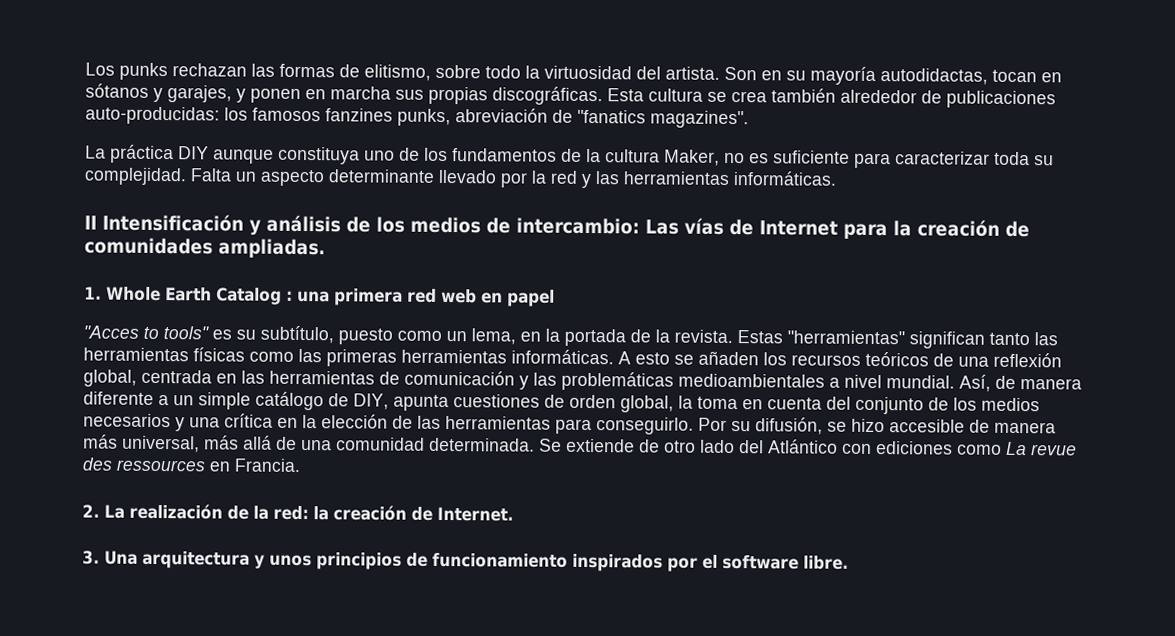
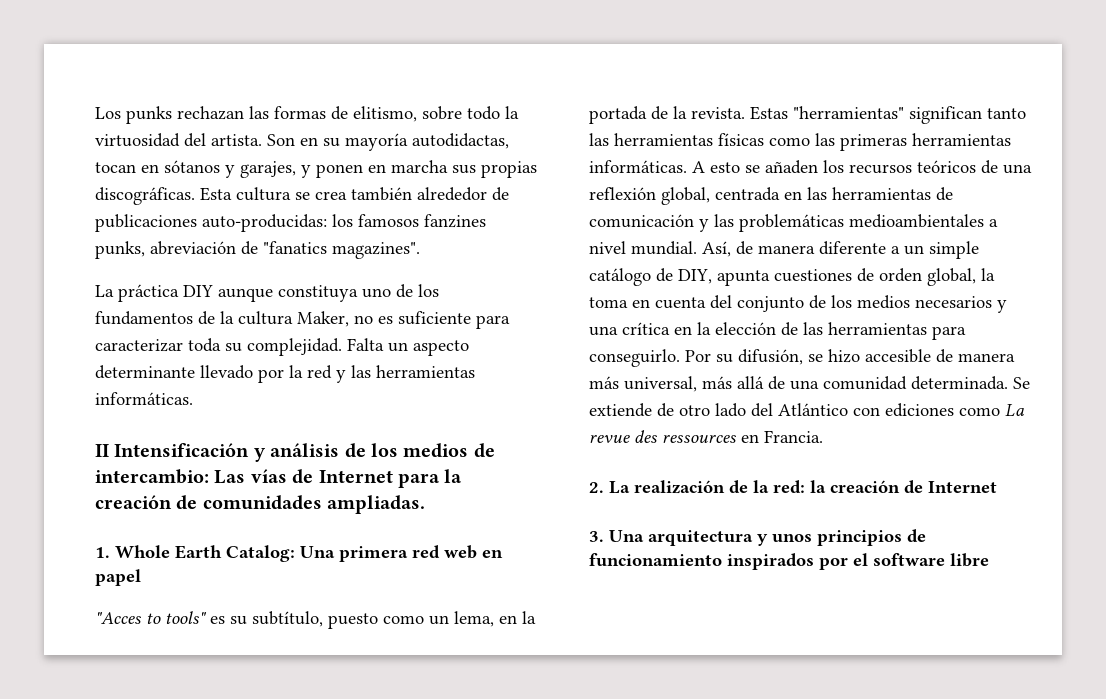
- 1. Whole Earth Catalog : una primera red web en papel
+ 1. Whole Earth Catalog: Una primera red web en papel
- 2. La realización de la red: la creación de Internet.
+ 2. La realización de la red: la creación de Internet
- 3. Una arquitectura y unos principios de funcionamiento inspirados por el software libre.
+ 3. Una arquitectura y unos principios de funcionamiento inspirados por el software libre

